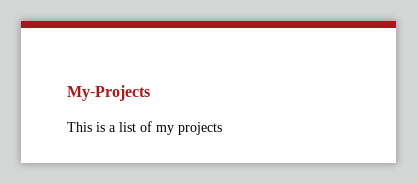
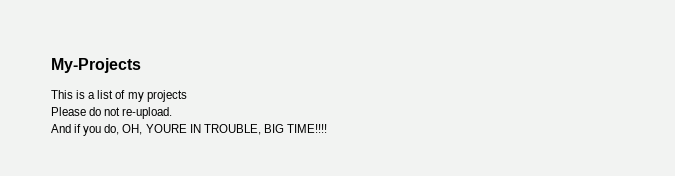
+ Please do not re-upload.
+ And if you do, OH, YOURE IN TROUBLE, BIG TIME!!!!

